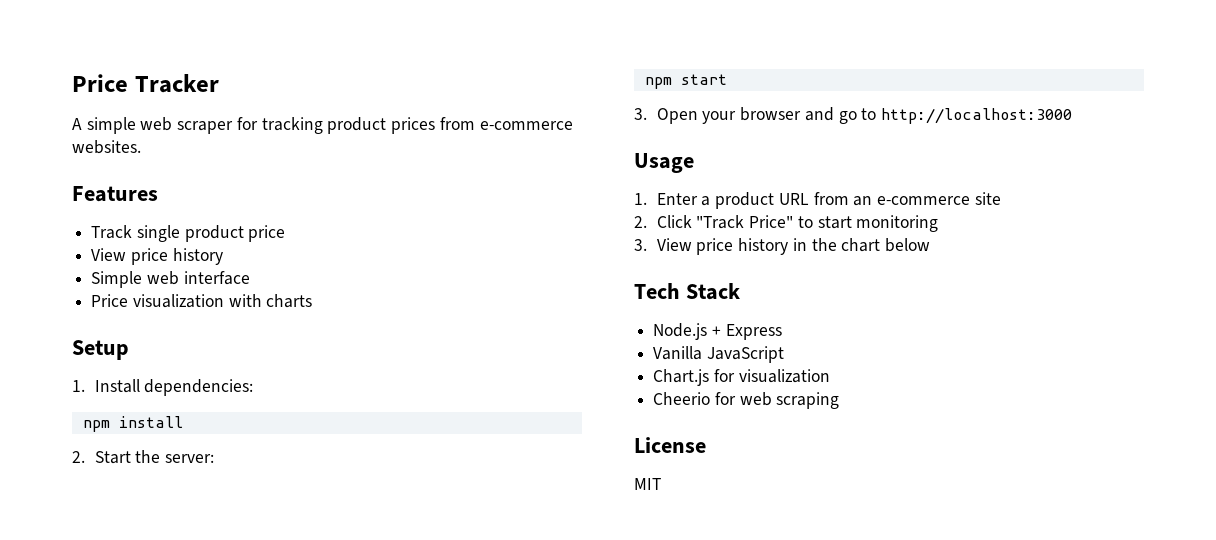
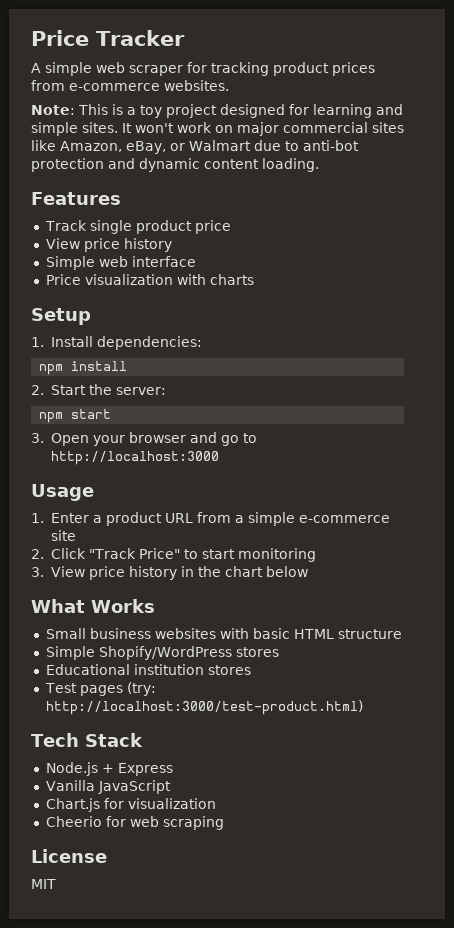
+ Note: This is a toy project designed for learning and simple sites. It won't work on major commercial sites like Amazon, eBay, or Walmart due to anti-bot protection and dynamic content loading.
- 1. Enter a product URL from an e-commerce site
+ 1. Enter a product URL from a simple e-commerce site
+ What Works
+ Small business websites with basic HTML structure
+ Simple Shopify/WordPress stores
+ Educational institution stores
+ Test pages (try: http://localhost:3000/test-product.html)

